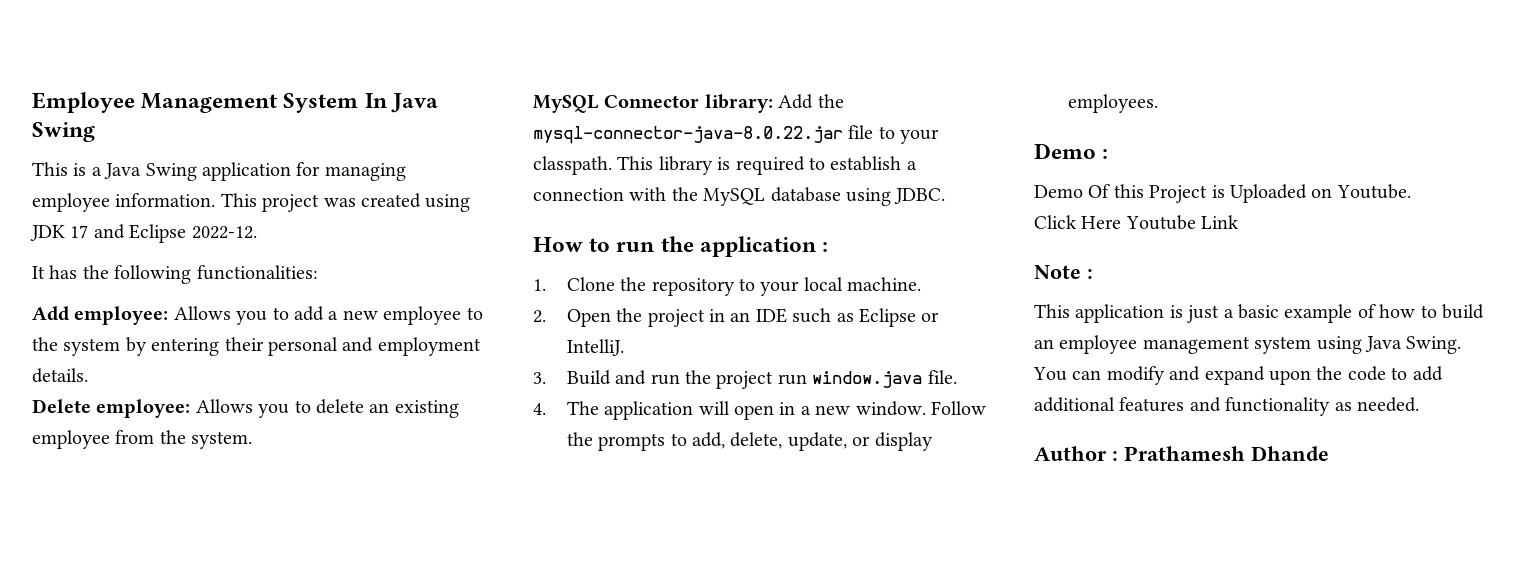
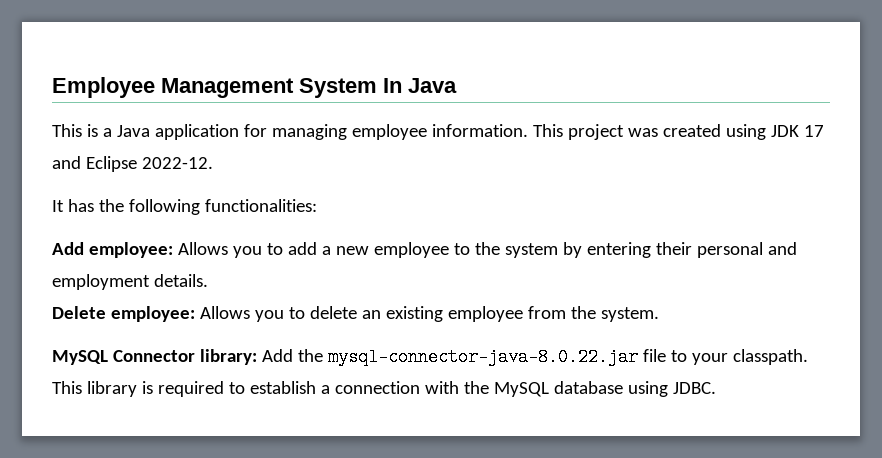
- Employee Management System In Java Swing
+ Employee Management System In Java
- This is a Java Swing application for managing employee information.
+ This is a Java application for managing employee information.
- How to run the application :
- 1. Clone the repository to your local machine.
- 2. Open the project in an IDE such as Eclipse or IntelliJ.
- 3. Build and run the project run window.java file.
- 4. The application will open in a new window. Follow the prompts to add, delete, update, or display employees.
- Demo :
- Demo Of this Project is Uploaded on Youtube.
- Click Here Youtube Link
- Note :
- This application is just a basic example of how to build an employee management system using Java Swing. You can modify and expand upon the code to add additional features and functionality as needed.
- Author : Prathamesh Dhande

